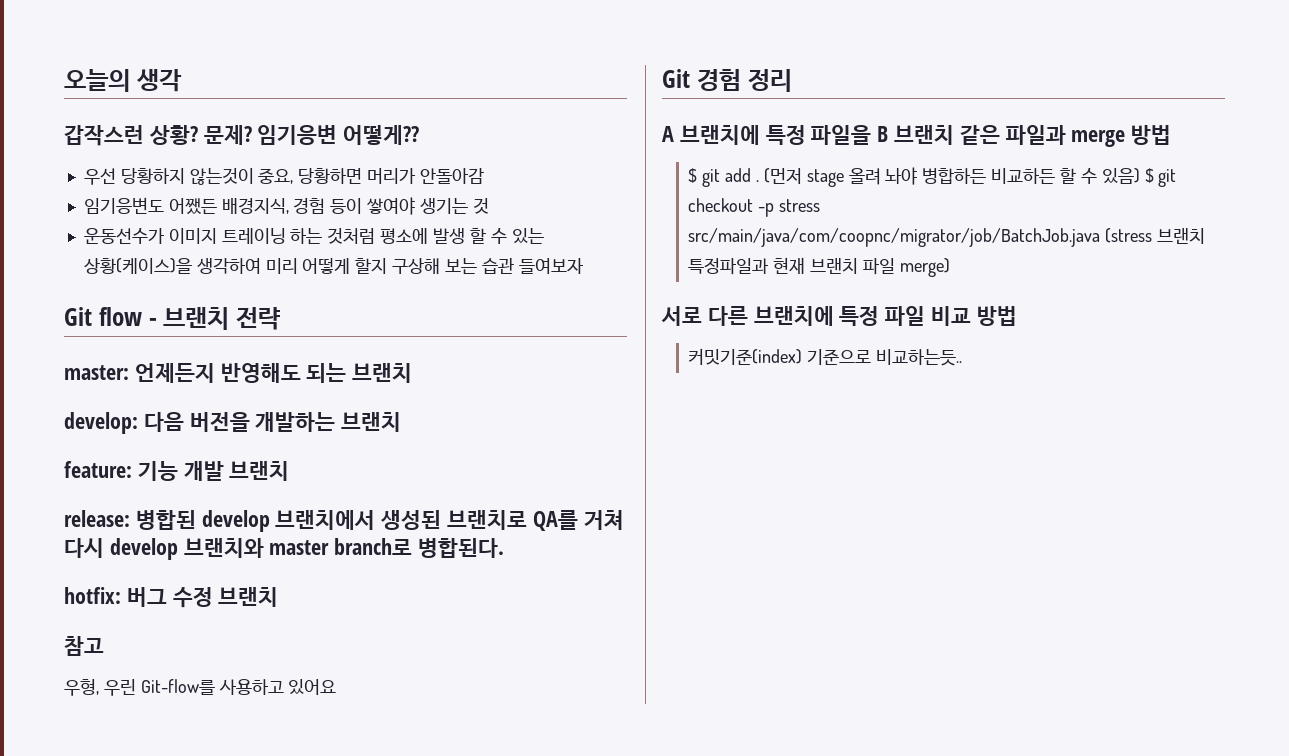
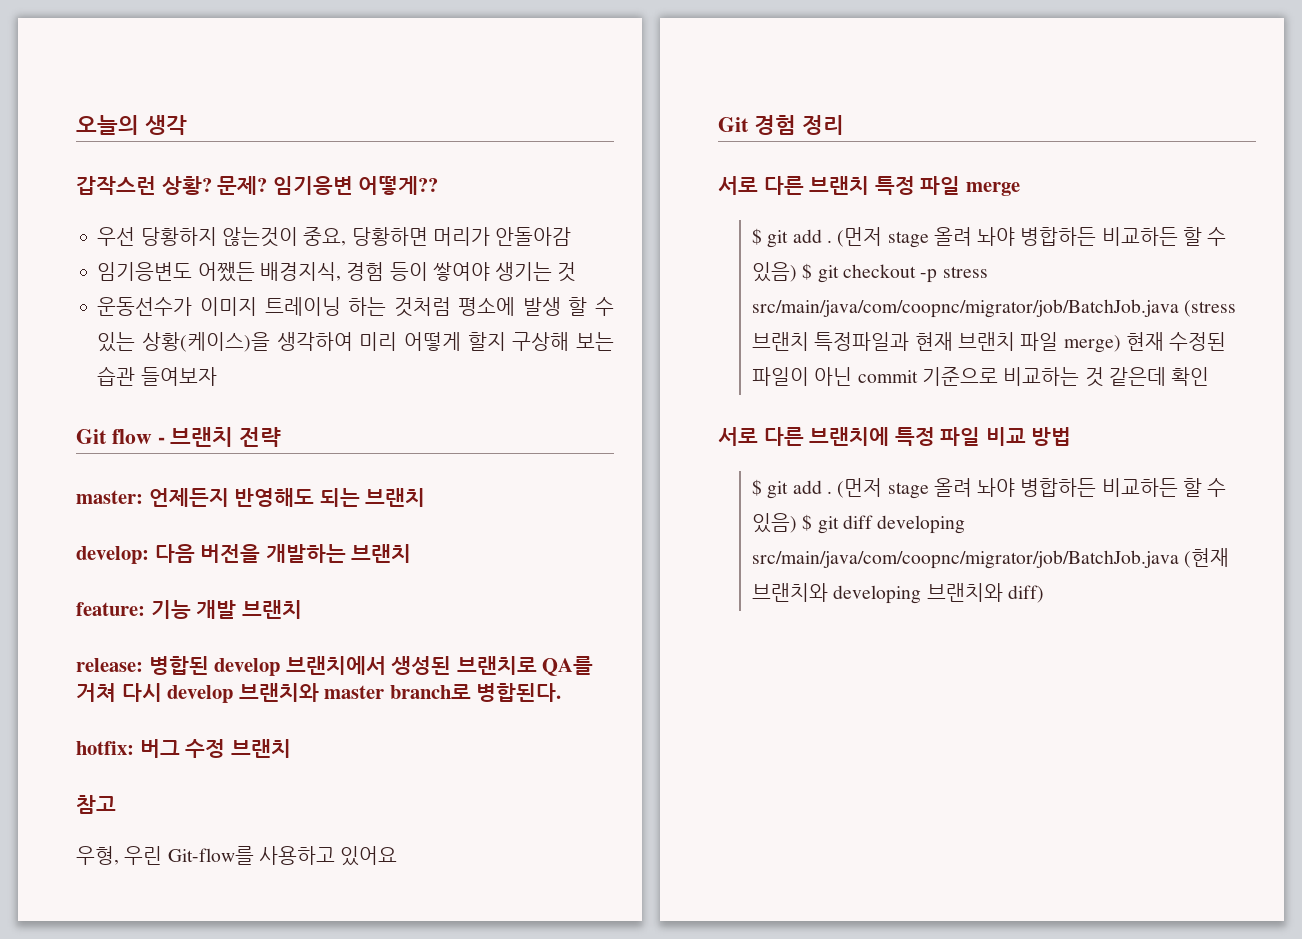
- A 브랜치에 특정 파일을 B 브랜치 같은 파일과 merge 방법
+ 서로 다른 브랜치 특정 파일 merge
- (먼저 stage 올려 놔야 병합하든 비교하든 할 수 있음) $ git checkout -p stress src/main/java/com/coopnc/migrator/job/BatchJob.java (stress 브랜치 특정파일과 현재 브랜치 파일 merge)
+ (먼저 stage 올려 놔야 병합하든 비교하든 할 수 있음) $ git checkout -p stress src/main/java/com/coopnc/migrator/job/BatchJob.java (stress 브랜치 특정파일과 현재 브랜치 파일 merge) 현재 수정된 파일이 아닌 commit 기준으로 비교하는 것 같은데 확인
- 커밋기준(index) 기준으로 비교하는듯..
+ $ git add . (먼저 stage 올려 놔야 병합하든 비교하든 할 수 있음) $ git diff developing src/main/java/com/coopnc/migrator/job/BatchJob.java (현재 브랜치와 developing 브랜치와 diff)

